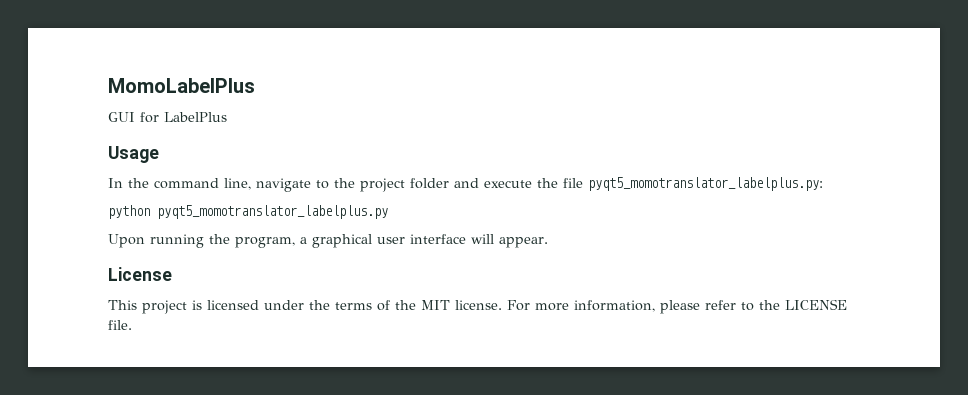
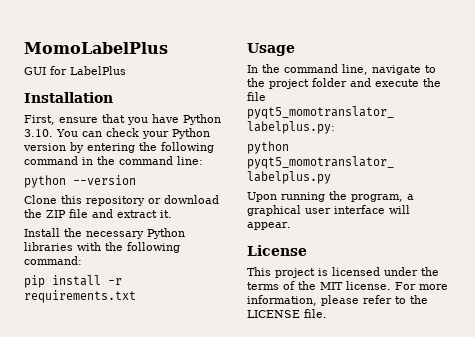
+ Installation
+ First, ensure that you have Python 3.10. You can check your Python version by entering the following command in the command line:
+ python --version
+ Clone this repository or download the ZIP file and extract it.
+ Install the necessary Python libraries with the following command:
+ pip install -r requirements.txt

